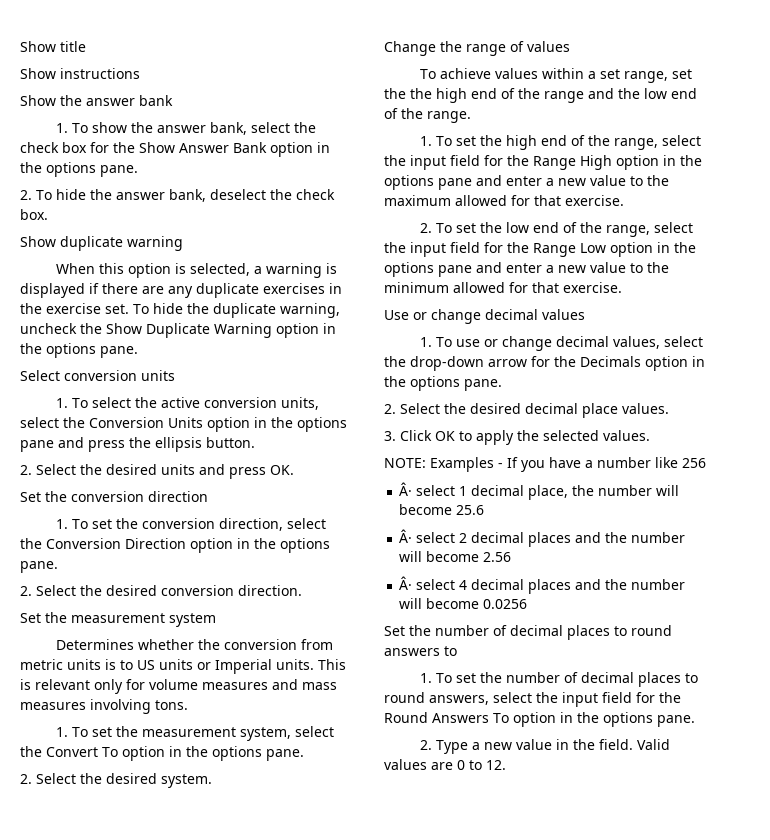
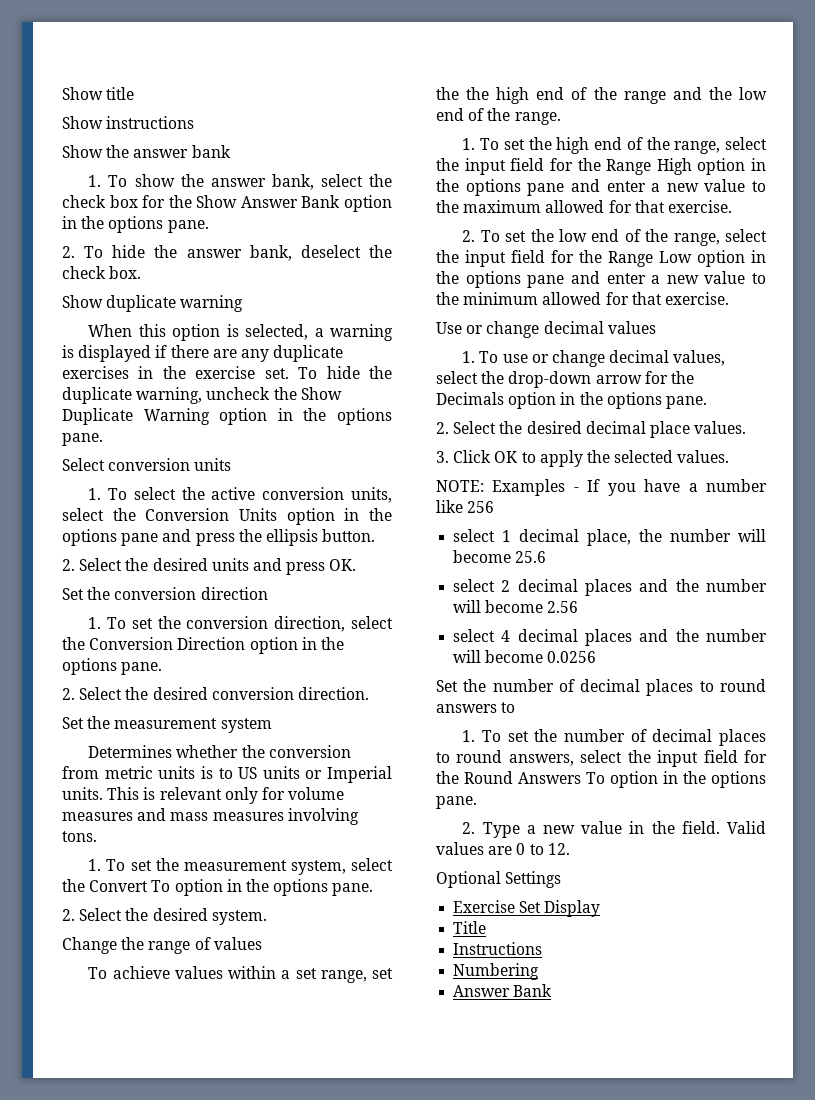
- Â· select 1 decimal place, the number will become 25.6
+ select 1 decimal place, the number will become 25.6
- Â· select 2 decimal places and the number will become 2.56
+ select 2 decimal places and the number will become 2.56
- Â· select 4 decimal places and the number will become 0.0256
+ select 4 decimal places and the number will become 0.0256
+ Optional Settings
+ Exercise Set Display
+ Title
+ Instructions
+ Numbering
+ Answer Bank

